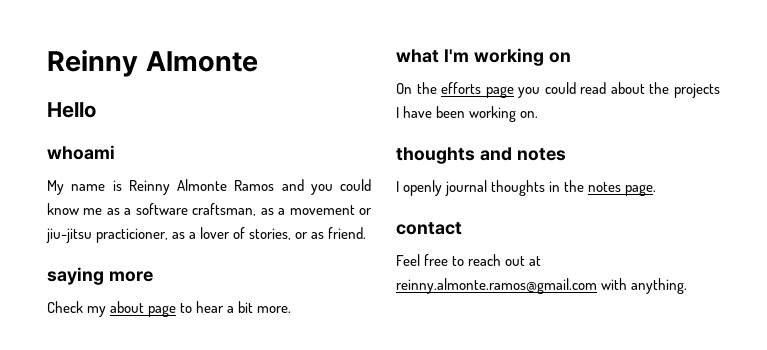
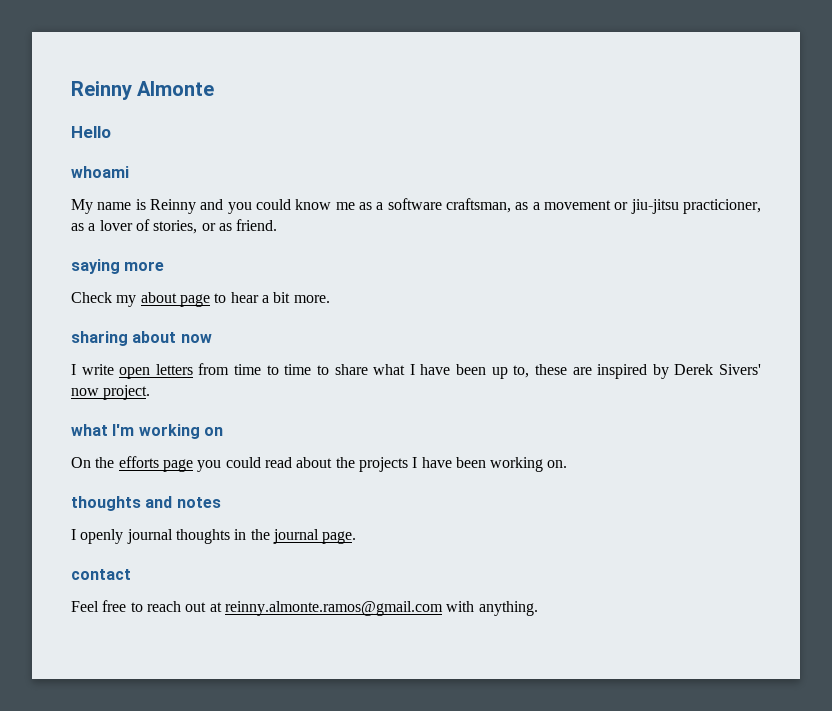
- My name is Reinny Almonte Ramos and you could know me as a software craftsman, as a movement or jiu-jitsu practicioner, as a lover of stories, or as friend.
+ My name is Reinny and you could know me as a software craftsman, as a movement or jiu-jitsu practicioner, as a lover of stories, or as friend.
+ sharing about now
+ I write open letters from time to time to share what I have been up to, these are inspired by Derek Sivers' now project.
- I openly journal thoughts in the notes page.
+ I openly journal thoughts in the journal page.

